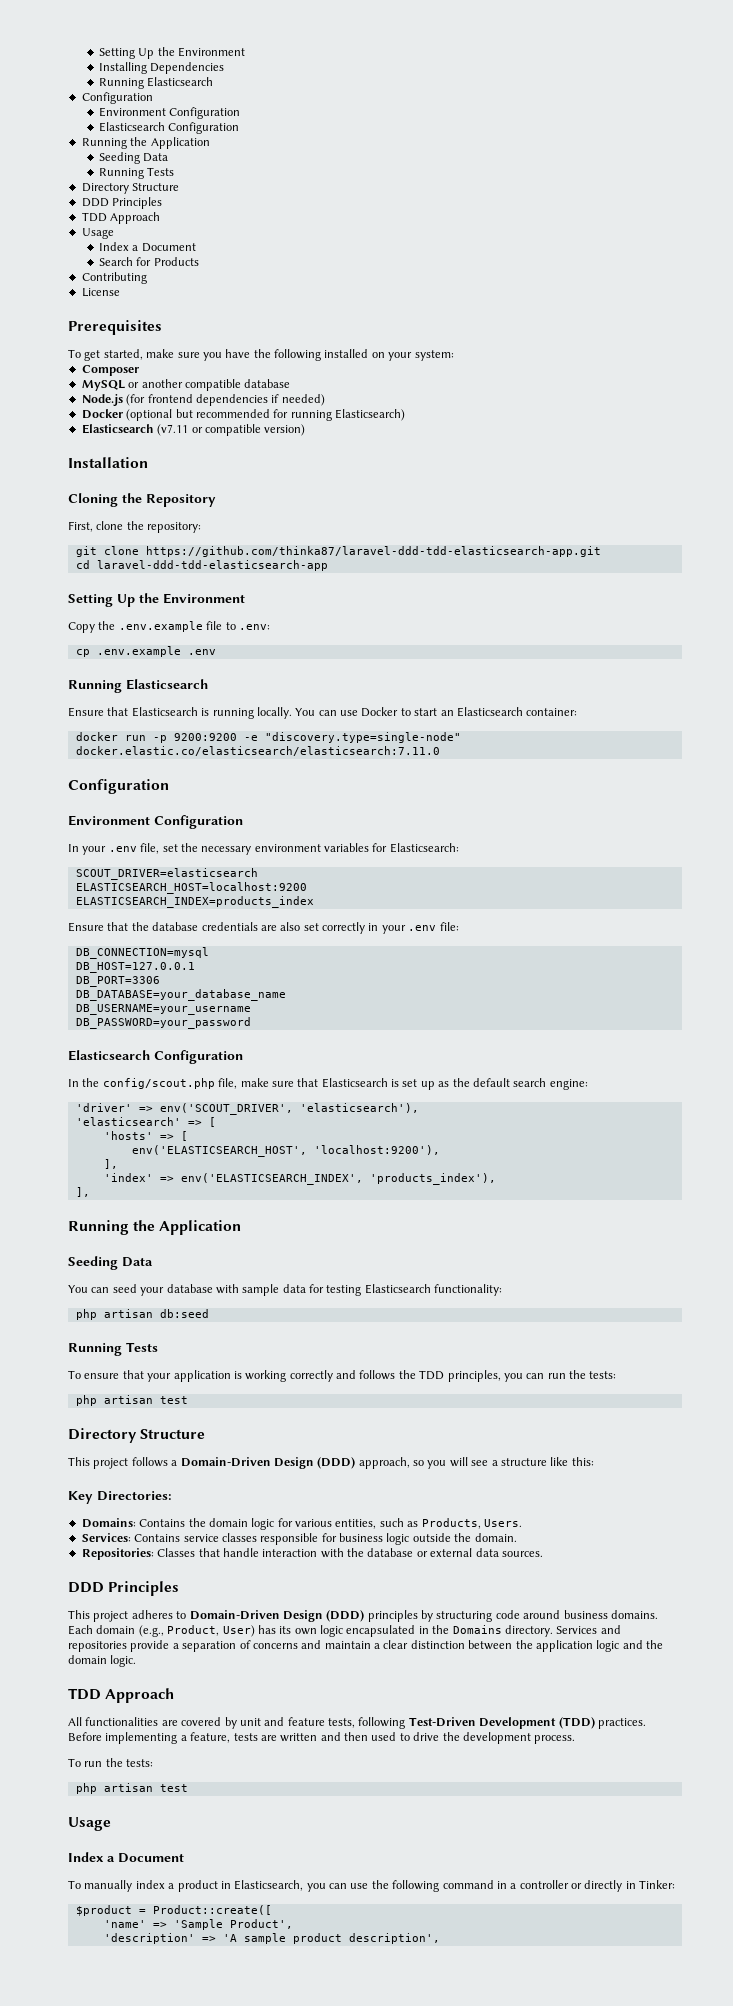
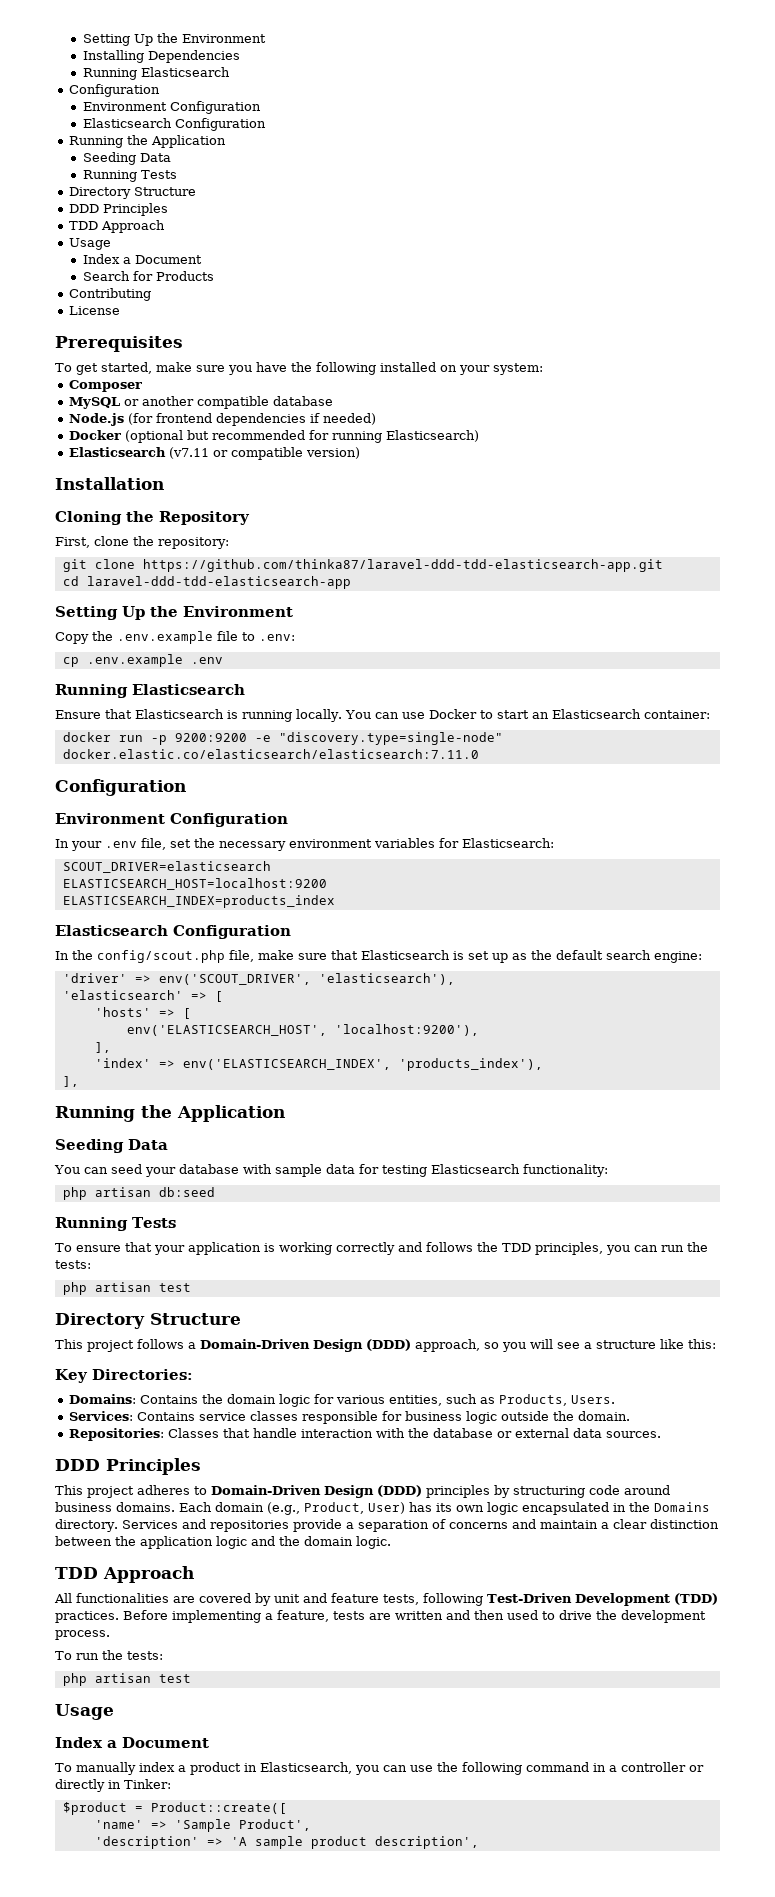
- Ensure that the database credentials are also set correctly in your .env file:
- DB_CONNECTION=mysql
- DB_HOST=127.0.0.1
- DB_PORT=3306
- DB_DATABASE=your_database_name
- DB_USERNAME=your_username
- DB_PASSWORD=your_password

